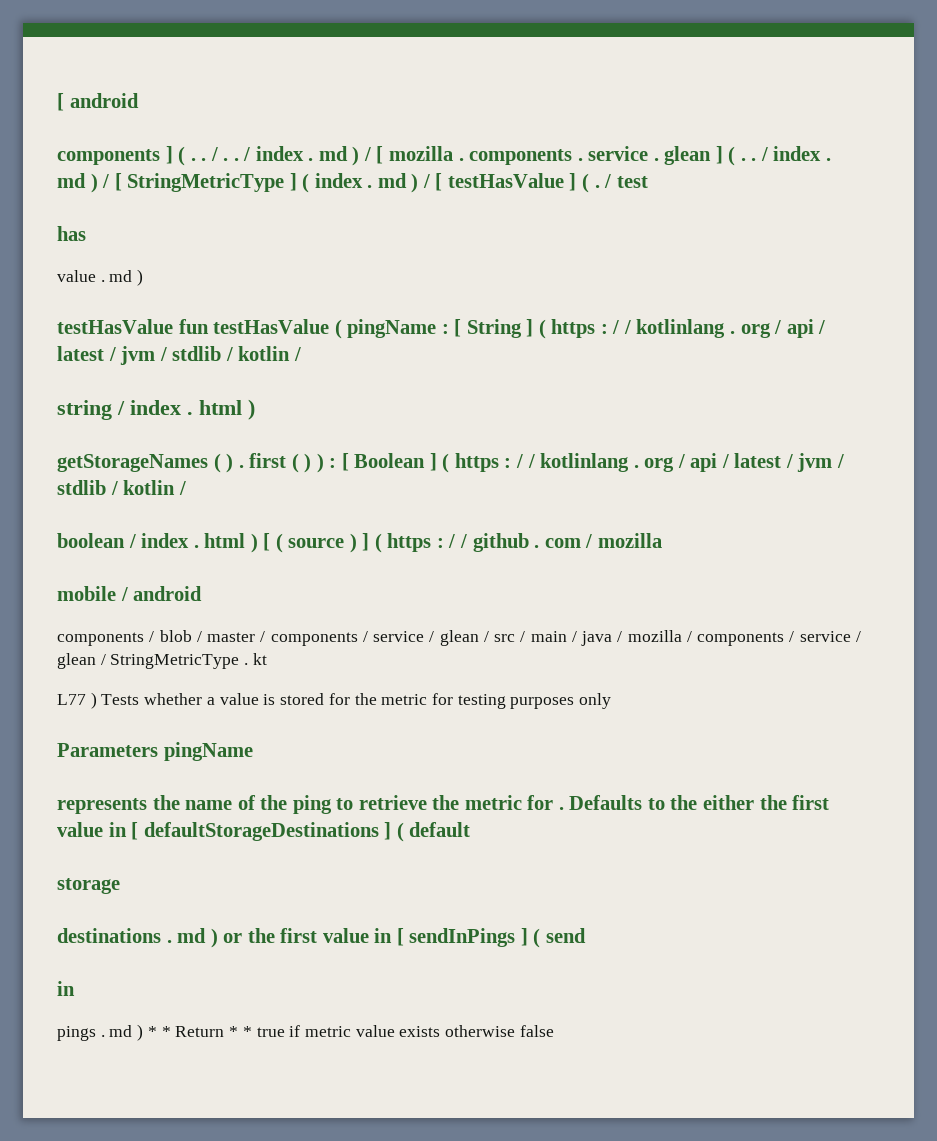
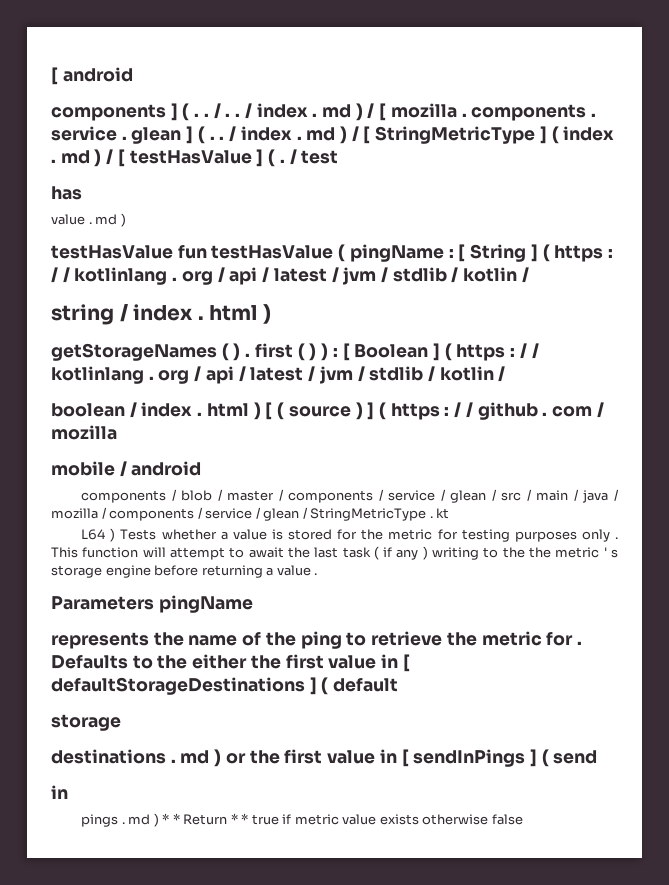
- L77 ) Tests whether a value is stored for the metric for testing purposes only
+ L64 ) Tests whether a value is stored for the metric for testing purposes only . This function will attempt to await the last task ( if any ) writing to the the metric ' s storage engine before returning a value .

